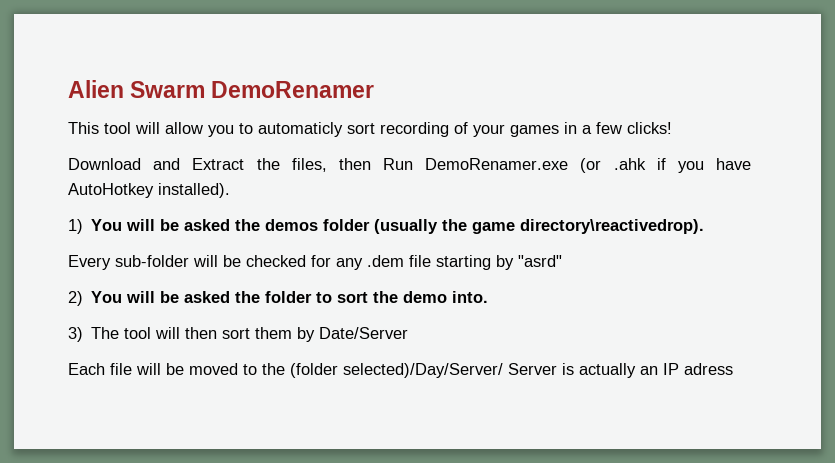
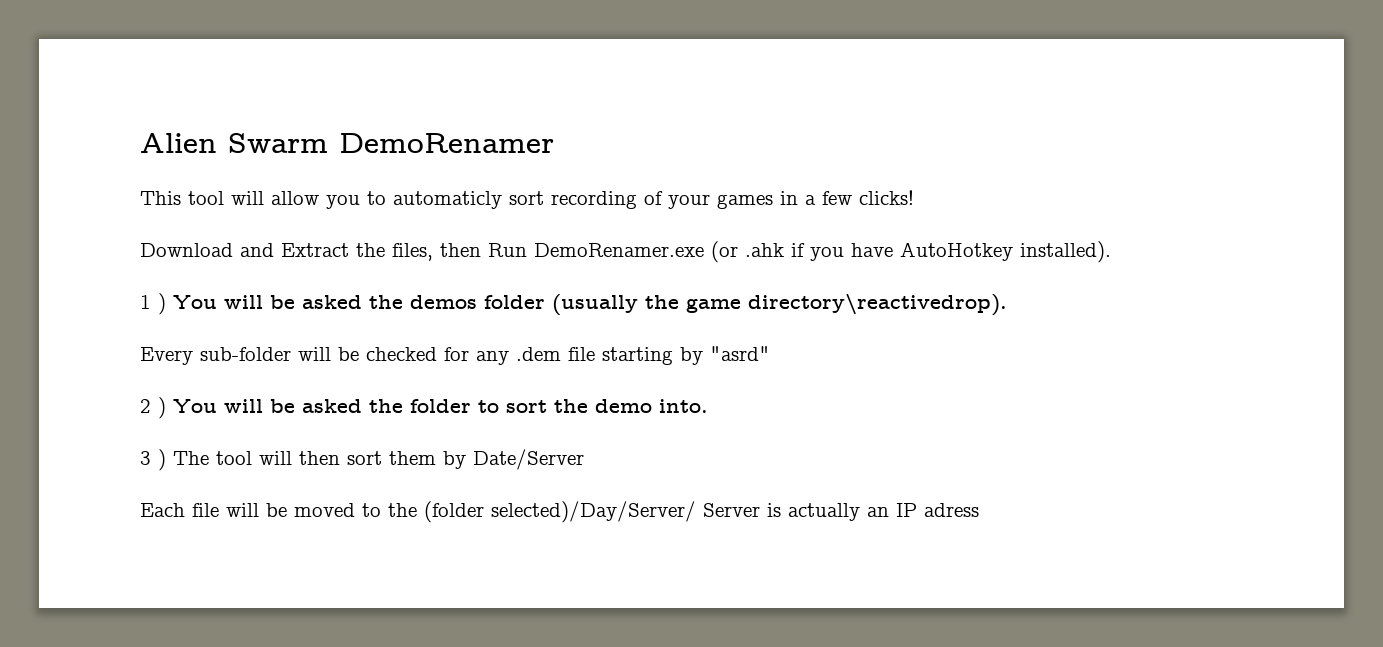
- 1) You will be asked the demos folder (usually the game directory\reactivedrop).
+ 1 ) You will be asked the demos folder (usually the game directory\reactivedrop).
- 2) You will be asked the folder to sort the demo into.
+ 2 ) You will be asked the folder to sort the demo into.
- 3) The tool will then sort them by Date/Server
+ 3 ) The tool will then sort them by Date/Server

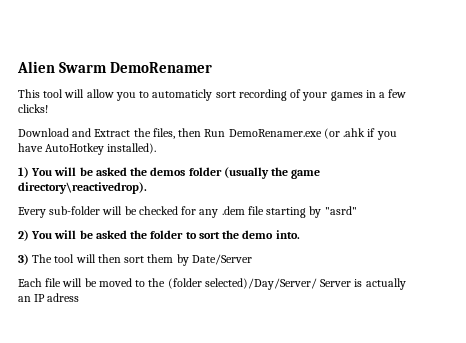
- 1 ) You will be asked the demos folder (usually the game directory\reactivedrop).
+ 1) You will be asked the demos folder (usually the game directory\reactivedrop).
- 2 ) You will be asked the folder to sort the demo into.
+ 2) You will be asked the folder to sort the demo into.
- 3 ) The tool will then sort them by Date/Server
+ 3) The tool will then sort them by Date/Server

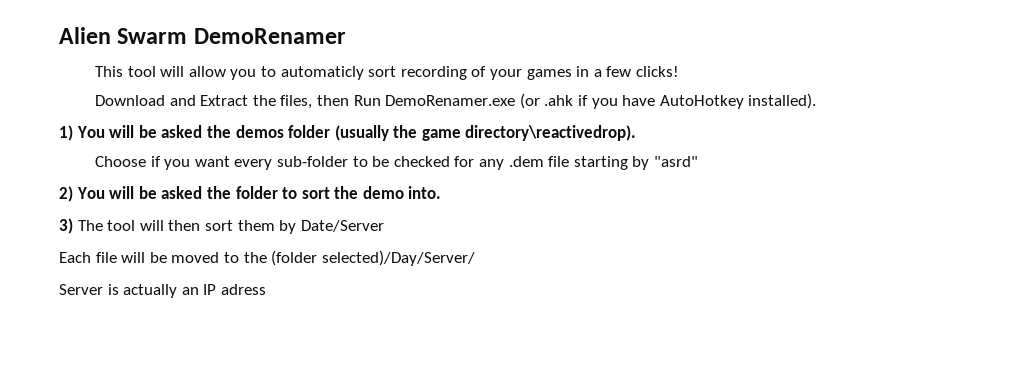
- Every sub-folder will be checked for any .dem file starting by "asrd"
+ Choose if you want every sub-folder to be checked for any .dem file starting by "asrd"
- Each file will be moved to the (folder selected)/Day/Server/ Server is actually an IP adress
+ Each file will be moved to the (folder selected)/Day/Server/
+ Server is actually an IP adress

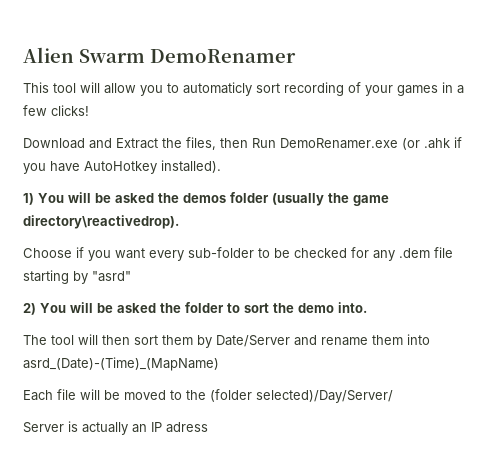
- 3) The tool will then sort them by Date/Server
+ The tool will then sort them by Date/Server and rename them into asrd_(Date)-(Time)_(MapName)

